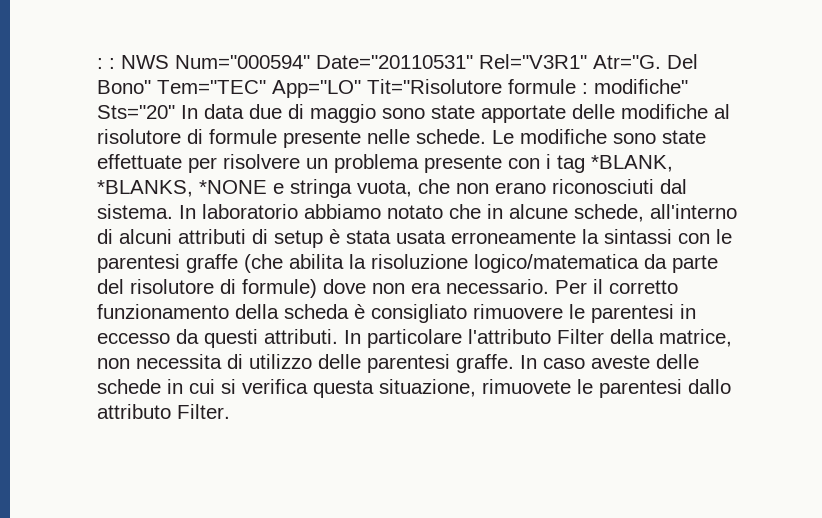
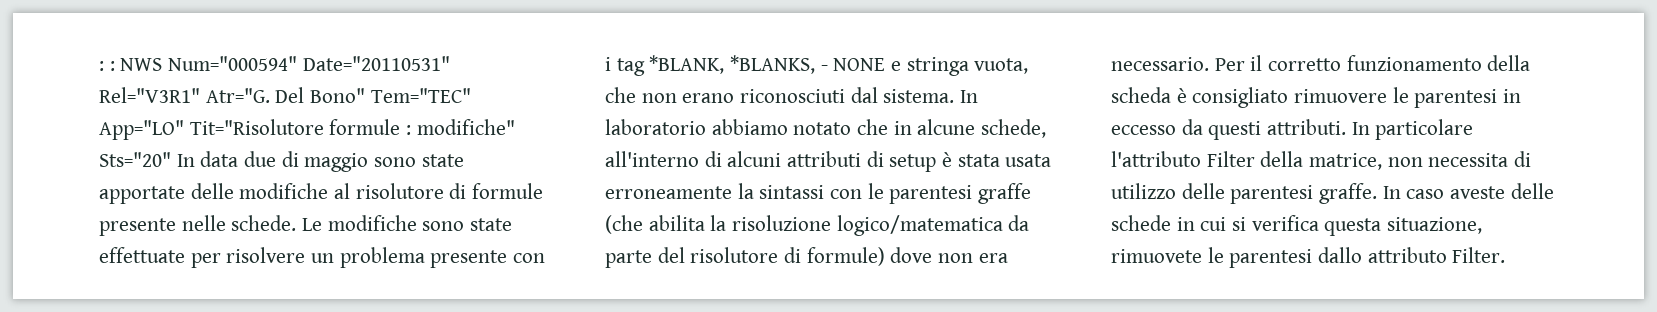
- Le modifiche sono state effettuate per risolvere un problema presente con i tag *BLANK, *BLANKS, *NONE e stringa vuota, che non erano riconosciuti dal sistema.
+ Le modifiche sono state effettuate per risolvere un problema presente con i tag *BLANK, *BLANKS, - NONE e stringa vuota, che non erano riconosciuti dal sistema.

